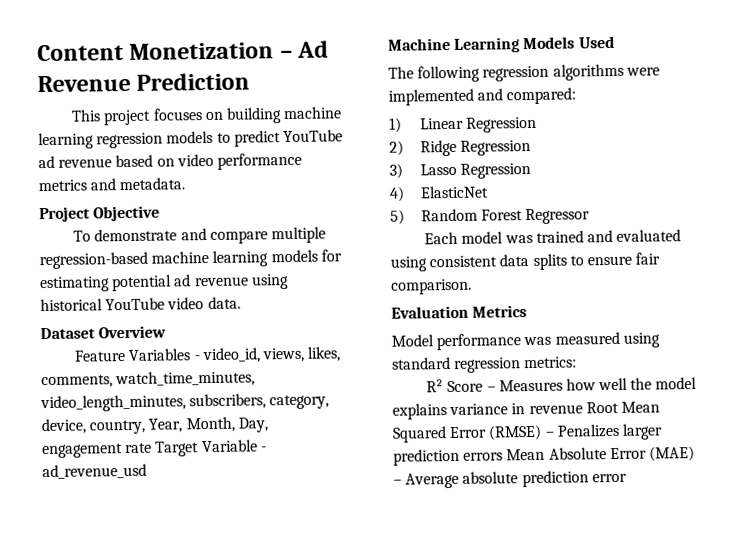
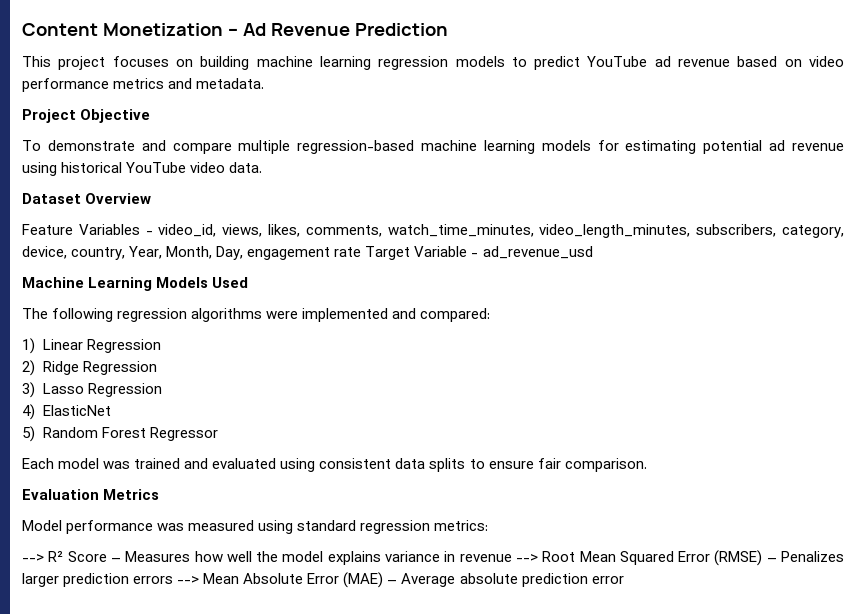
- R² Score – Measures how well the model explains variance in revenue Root Mean Squared Error (RMSE) – Penalizes larger prediction errors Mean Absolute Error (MAE) – Average absolute prediction error
+ --> R² Score – Measures how well the model explains variance in revenue --> Root Mean Squared Error (RMSE) – Penalizes larger prediction errors --> Mean Absolute Error (MAE) – Average absolute prediction error

